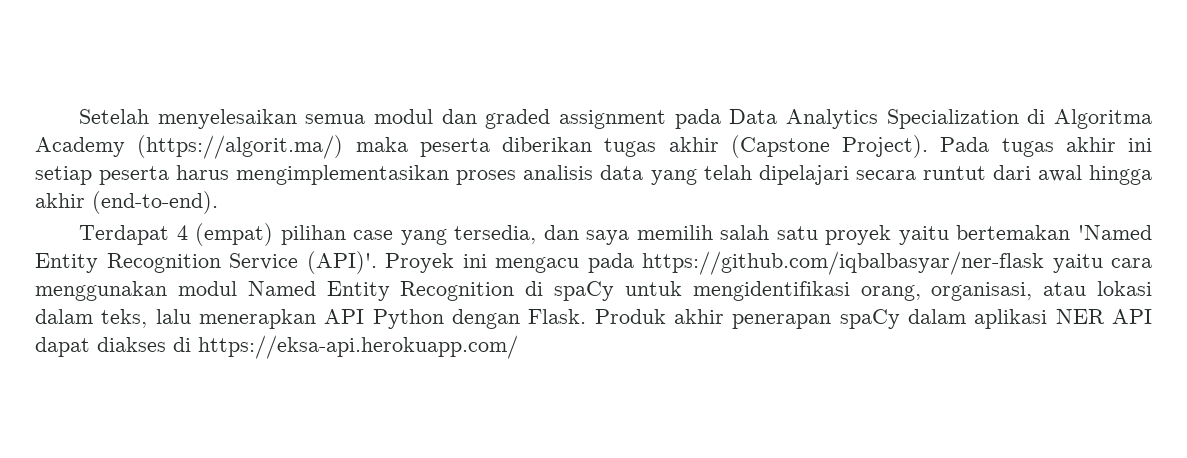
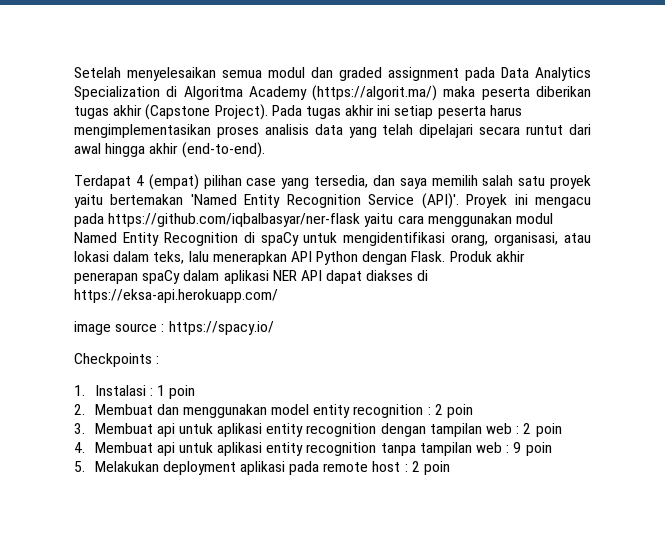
+ image source : https://spacy.io/
+ Checkpoints :
+ 1. Instalasi : 1 poin
+ 2. Membuat dan menggunakan model entity recognition : 2 poin
+ 3. Membuat api untuk aplikasi entity recognition dengan tampilan web : 2 poin
+ 4. Membuat api untuk aplikasi entity recognition tanpa tampilan web : 9 poin
+ 5. Melakukan deployment aplikasi pada remote host : 2 poin

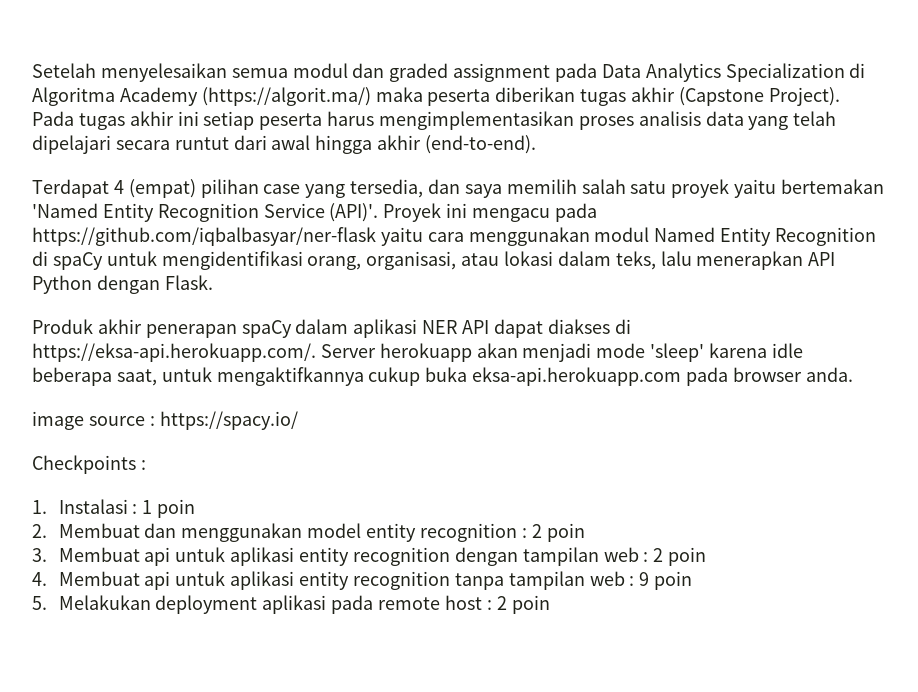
- Proyek ini mengacu pada https://github.com/iqbalbasyar/ner-flask yaitu cara menggunakan modul Named Entity Recognition di spaCy untuk mengidentifikasi orang, organisasi, atau lokasi dalam teks, lalu menerapkan API Python dengan Flask. Produk akhir penerapan spaCy dalam aplikasi NER API dapat diakses di https://eksa-api.herokuapp.com/
+ Proyek ini mengacu pada https://github.com/iqbalbasyar/ner-flask yaitu cara menggunakan modul Named Entity Recognition di spaCy untuk mengidentifikasi orang, organisasi, atau lokasi dalam teks, lalu menerapkan API Python dengan Flask.
+ Produk akhir penerapan spaCy dalam aplikasi NER API dapat diakses di https://eksa-api.herokuapp.com/. Server herokuapp akan menjadi mode 'sleep' karena idle beberapa saat, untuk mengaktifkannya cukup buka eksa-api.herokuapp.com pada browser anda.

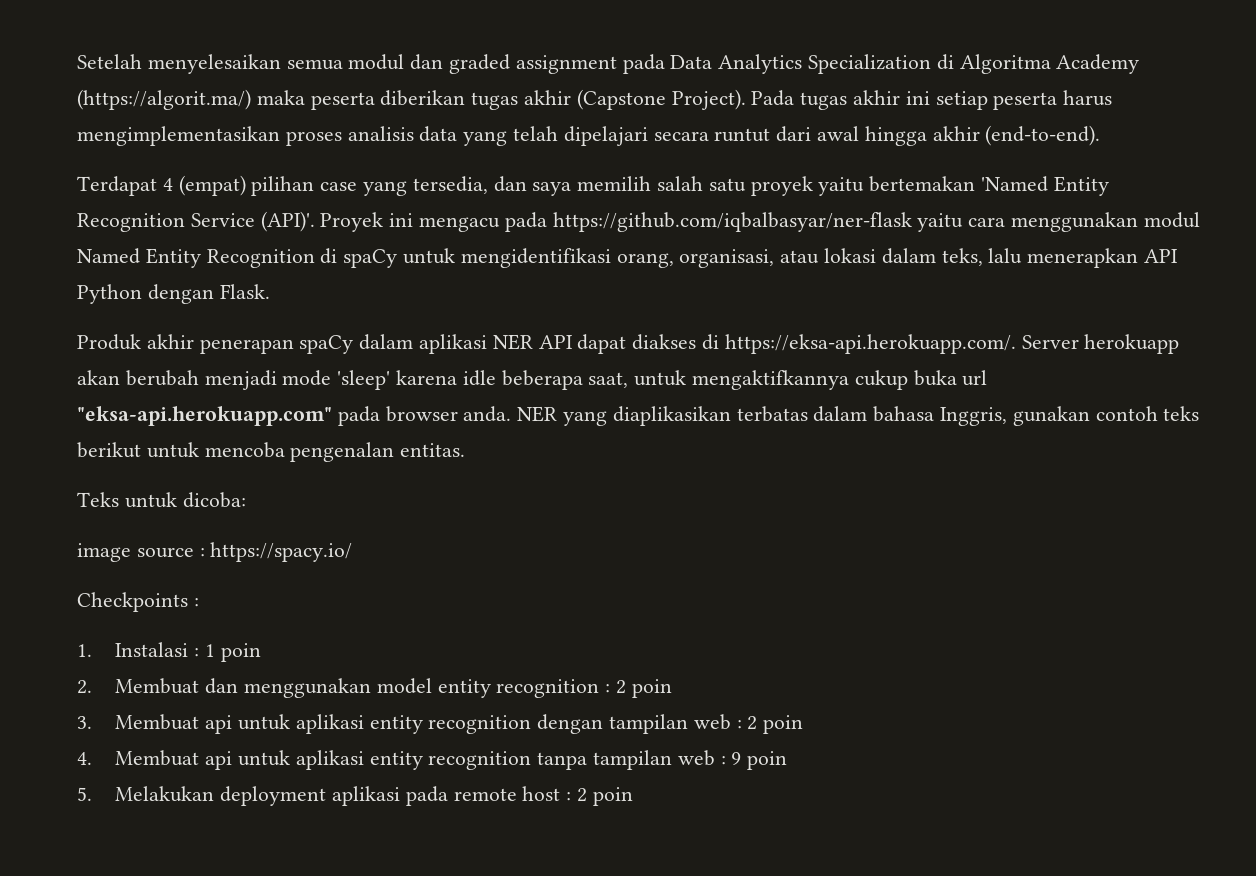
- Produk akhir penerapan spaCy dalam aplikasi NER API dapat diakses di https://eksa-api.herokuapp.com/. Server herokuapp akan menjadi mode 'sleep' karena idle beberapa saat, untuk mengaktifkannya cukup buka eksa-api.herokuapp.com pada browser anda.
+ Produk akhir penerapan spaCy dalam aplikasi NER API dapat diakses di https://eksa-api.herokuapp.com/. Server herokuapp akan berubah menjadi mode 'sleep' karena idle beberapa saat, untuk mengaktifkannya cukup buka url "eksa-api.herokuapp.com" pada browser anda. NER yang diaplikasikan terbatas dalam bahasa Inggris, gunakan contoh teks berikut untuk mencoba pengenalan entitas.
+ Teks untuk dicoba:

